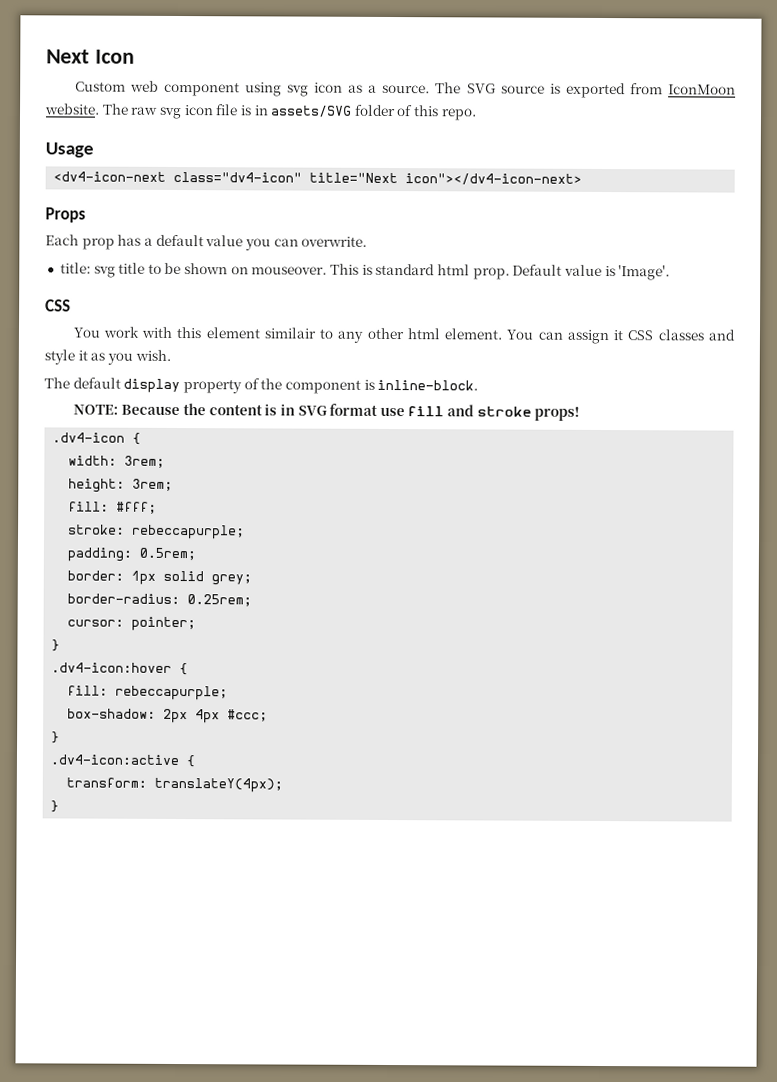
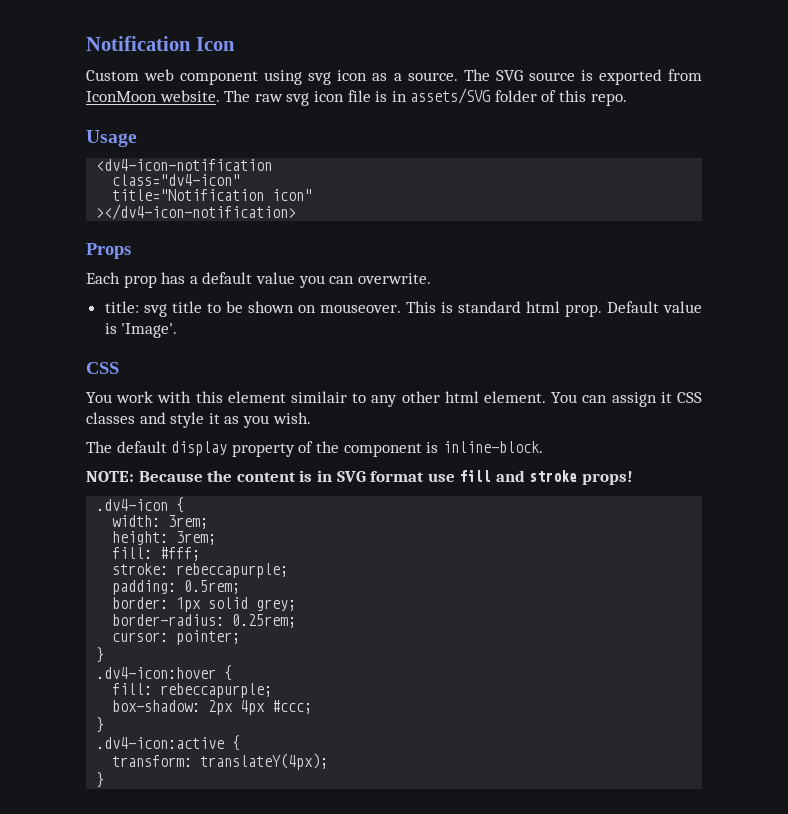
- Next Icon
+ Notification Icon
- <dv4-icon-next class="dv4-icon" title="Next icon"></dv4-icon-next>
+ <dv4-icon-notification
+ class="dv4-icon"
+ title="Notification icon"
+ ></dv4-icon-notification>

